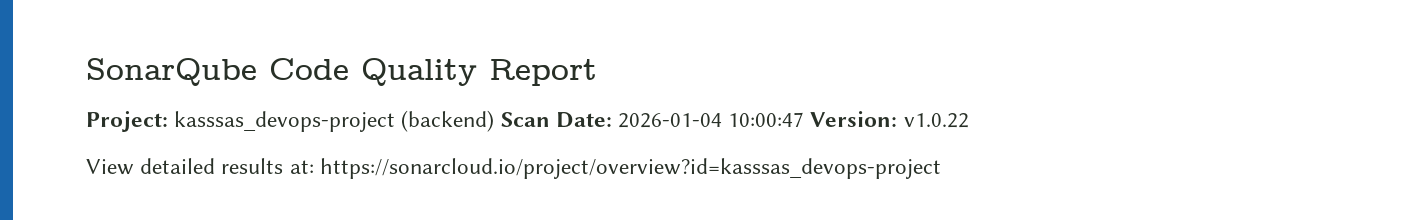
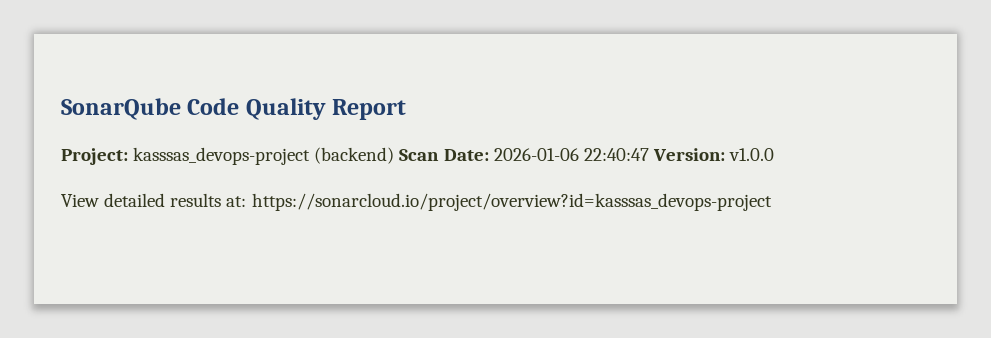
- Project: kasssas_devops-project (backend) Scan Date: 2026-01-04 10:00:47 Version: v1.0.22
+ Project: kasssas_devops-project (backend) Scan Date: 2026-01-06 22:40:47 Version: v1.0.0

